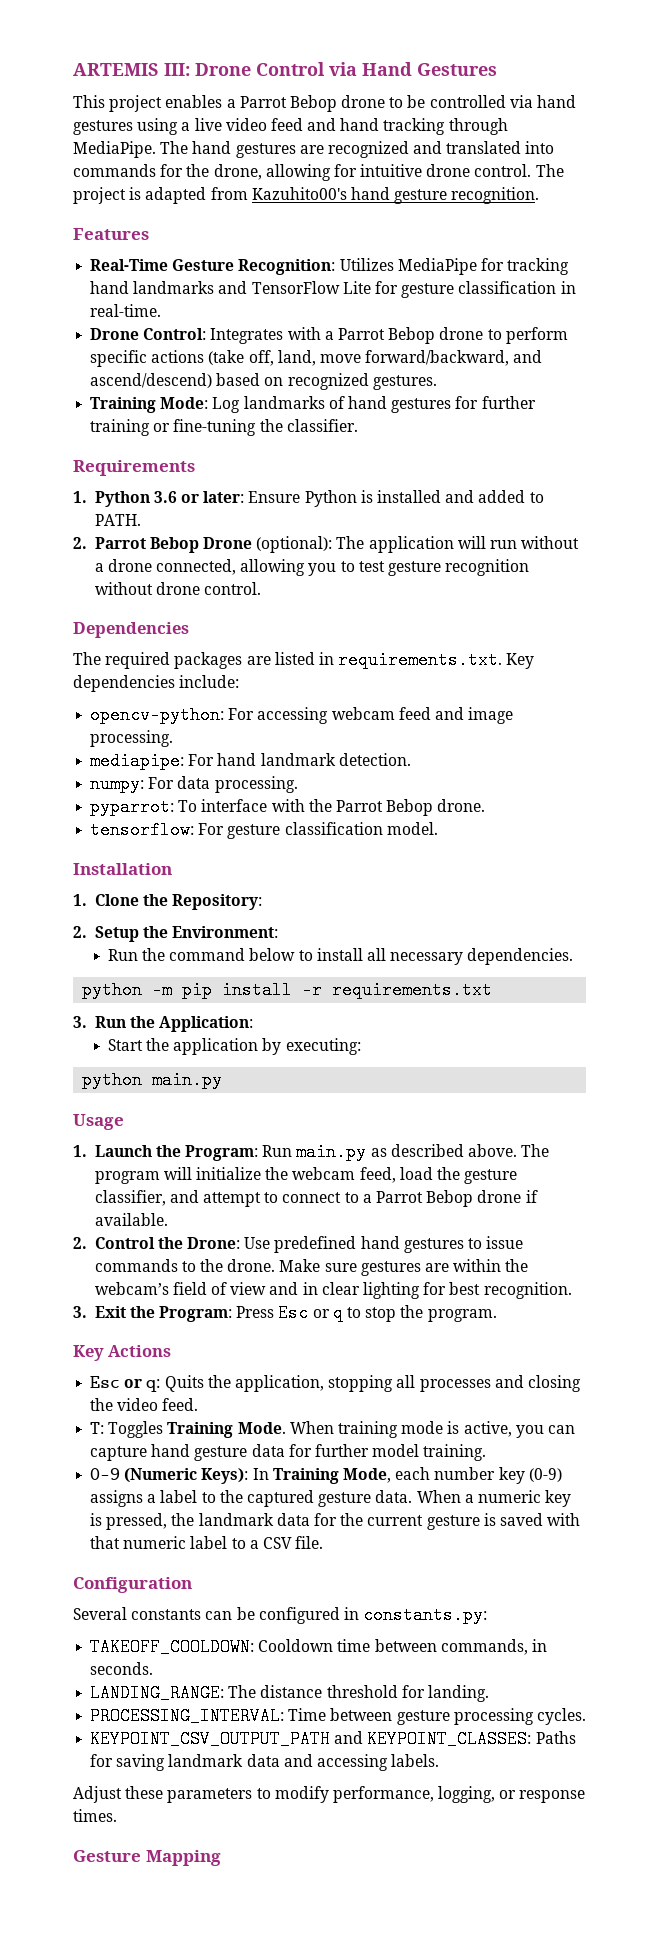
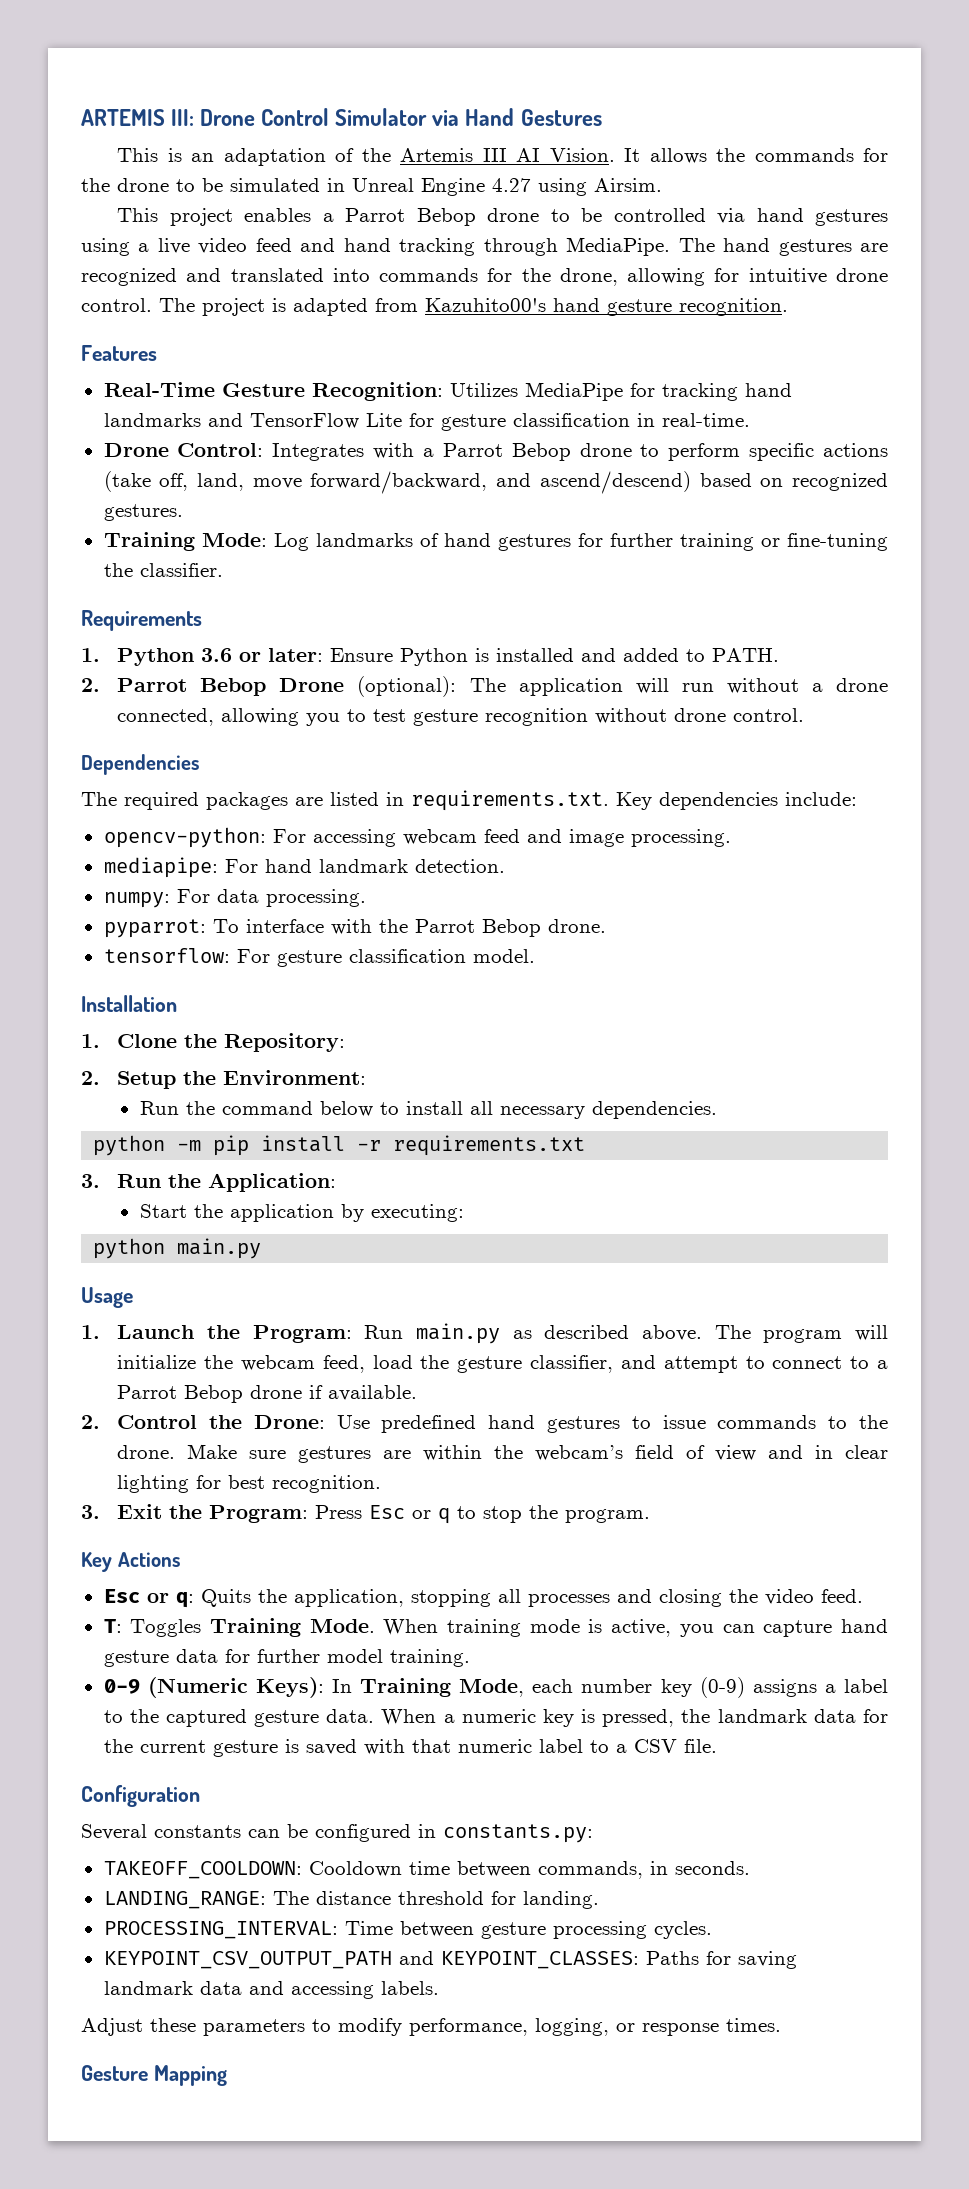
- ARTEMIS III: Drone Control via Hand Gestures
+ ARTEMIS III: Drone Control Simulator via Hand Gestures
+ This is an adaptation of the Artemis III AI Vision. It allows the commands for the drone to be simulated in Unreal Engine 4.27 using Airsim.

